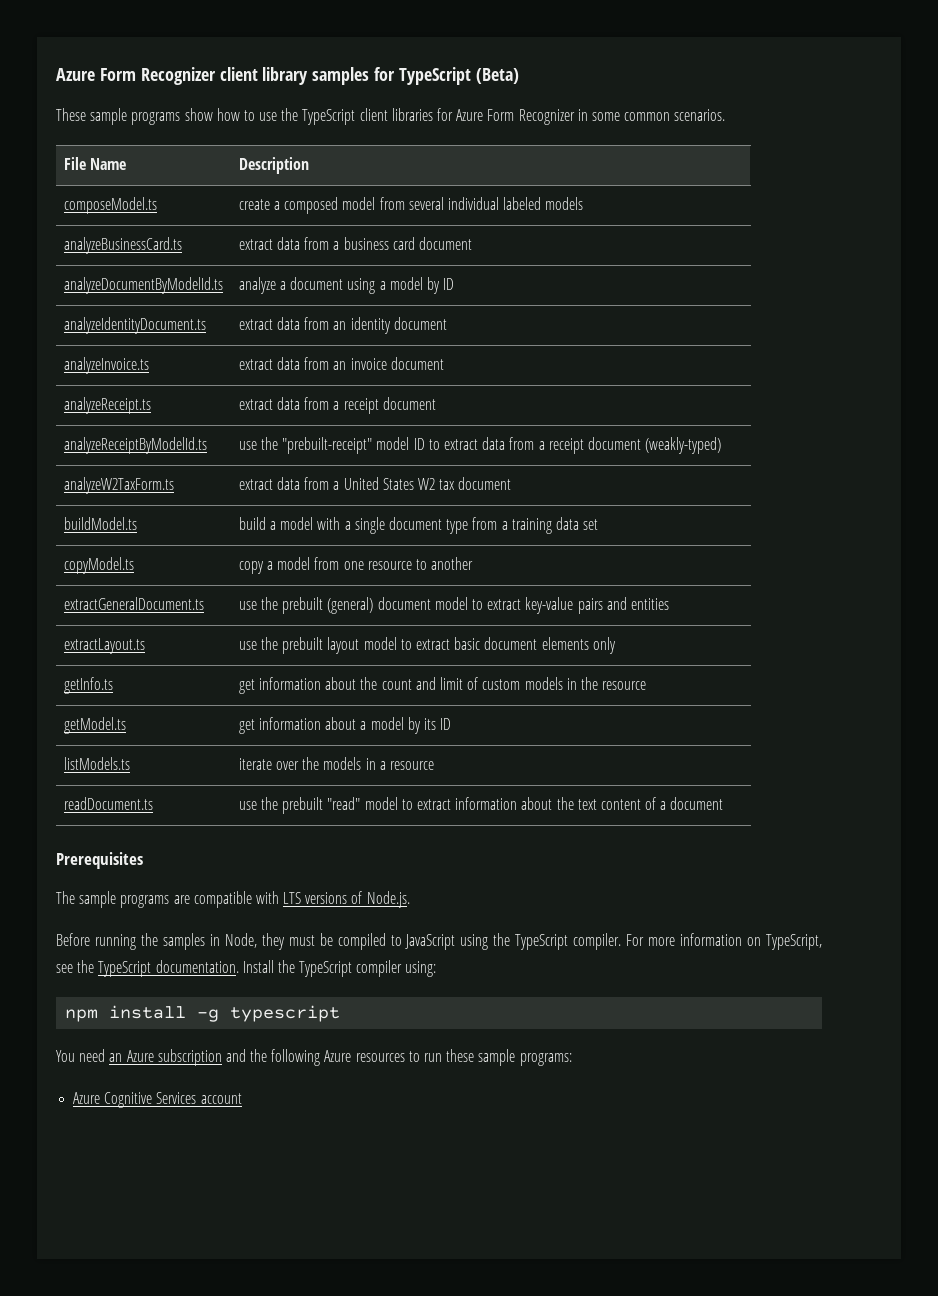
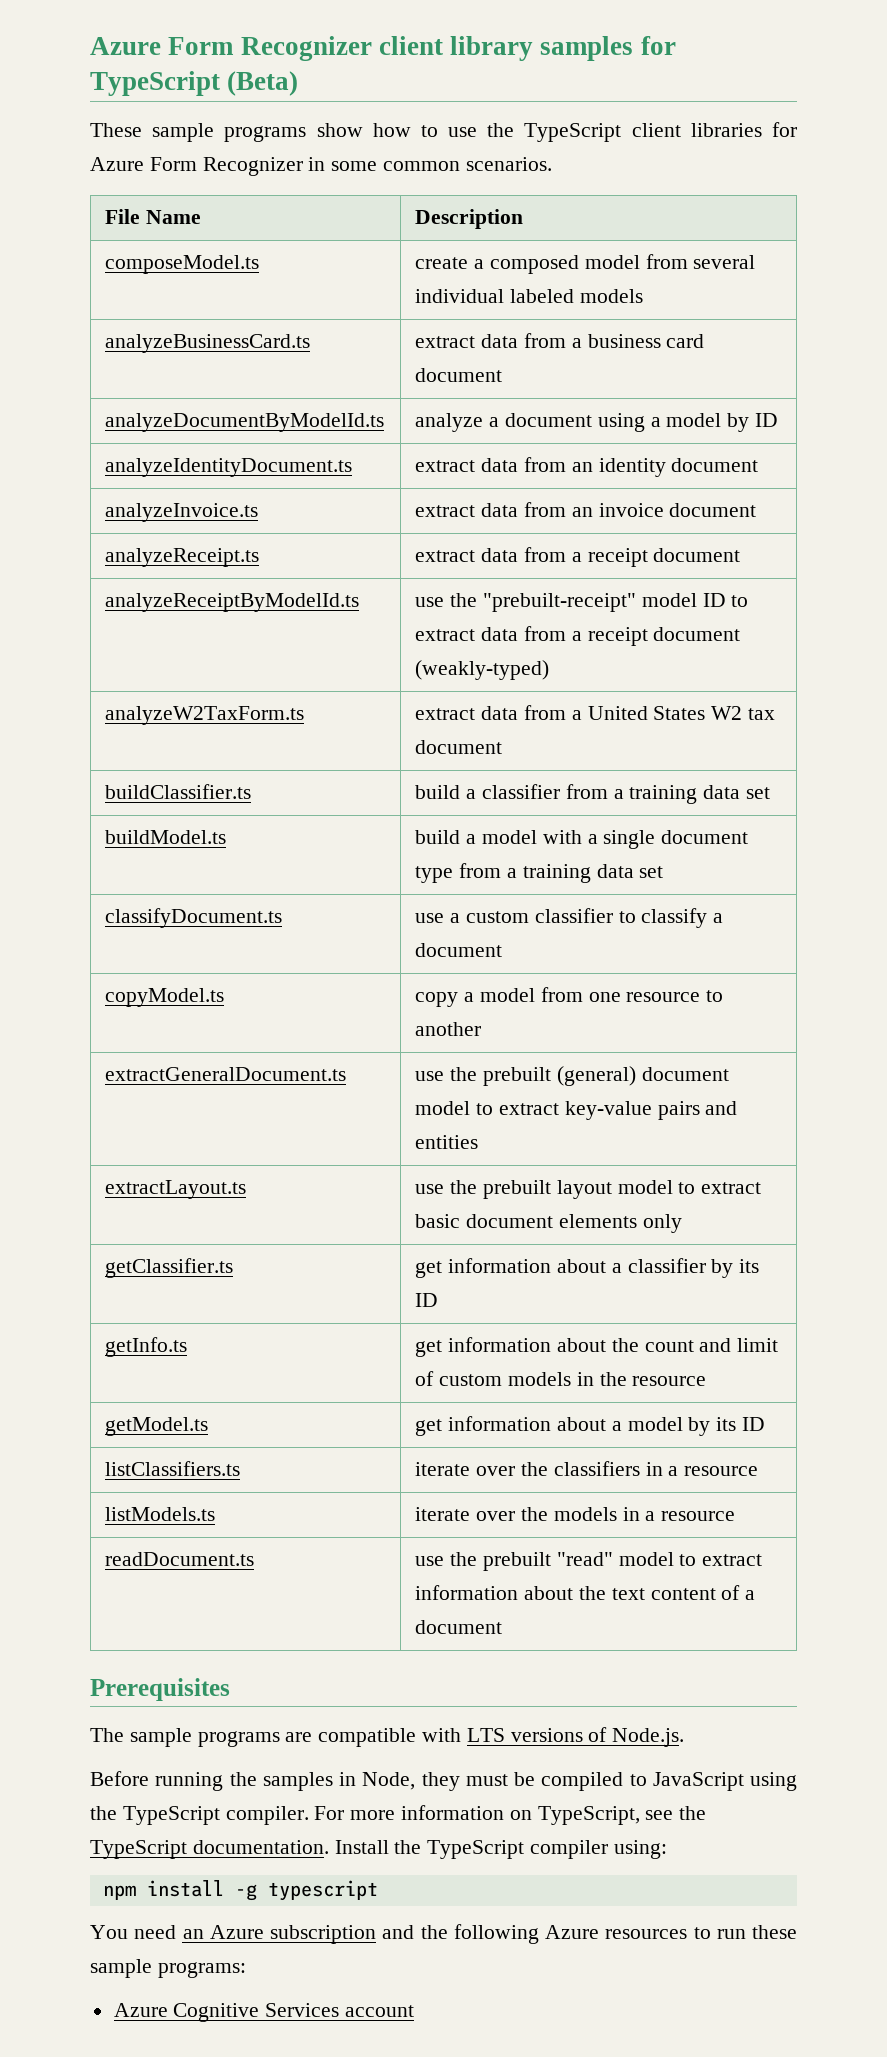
+ buildClassifier.ts | build a classifier from a training data set
+ classifyDocument.ts | use a custom classifier to classify a document
+ getClassifier.ts | get information about a classifier by its ID
+ listClassifiers.ts | iterate over the classifiers in a resource

